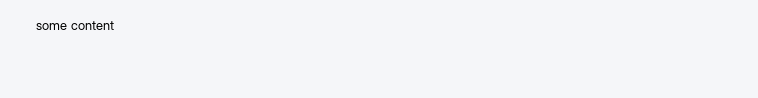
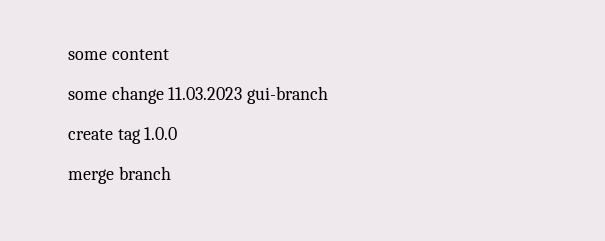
+ some change 11.03.2023 gui-branch
+ create tag 1.0.0
+ merge branch

